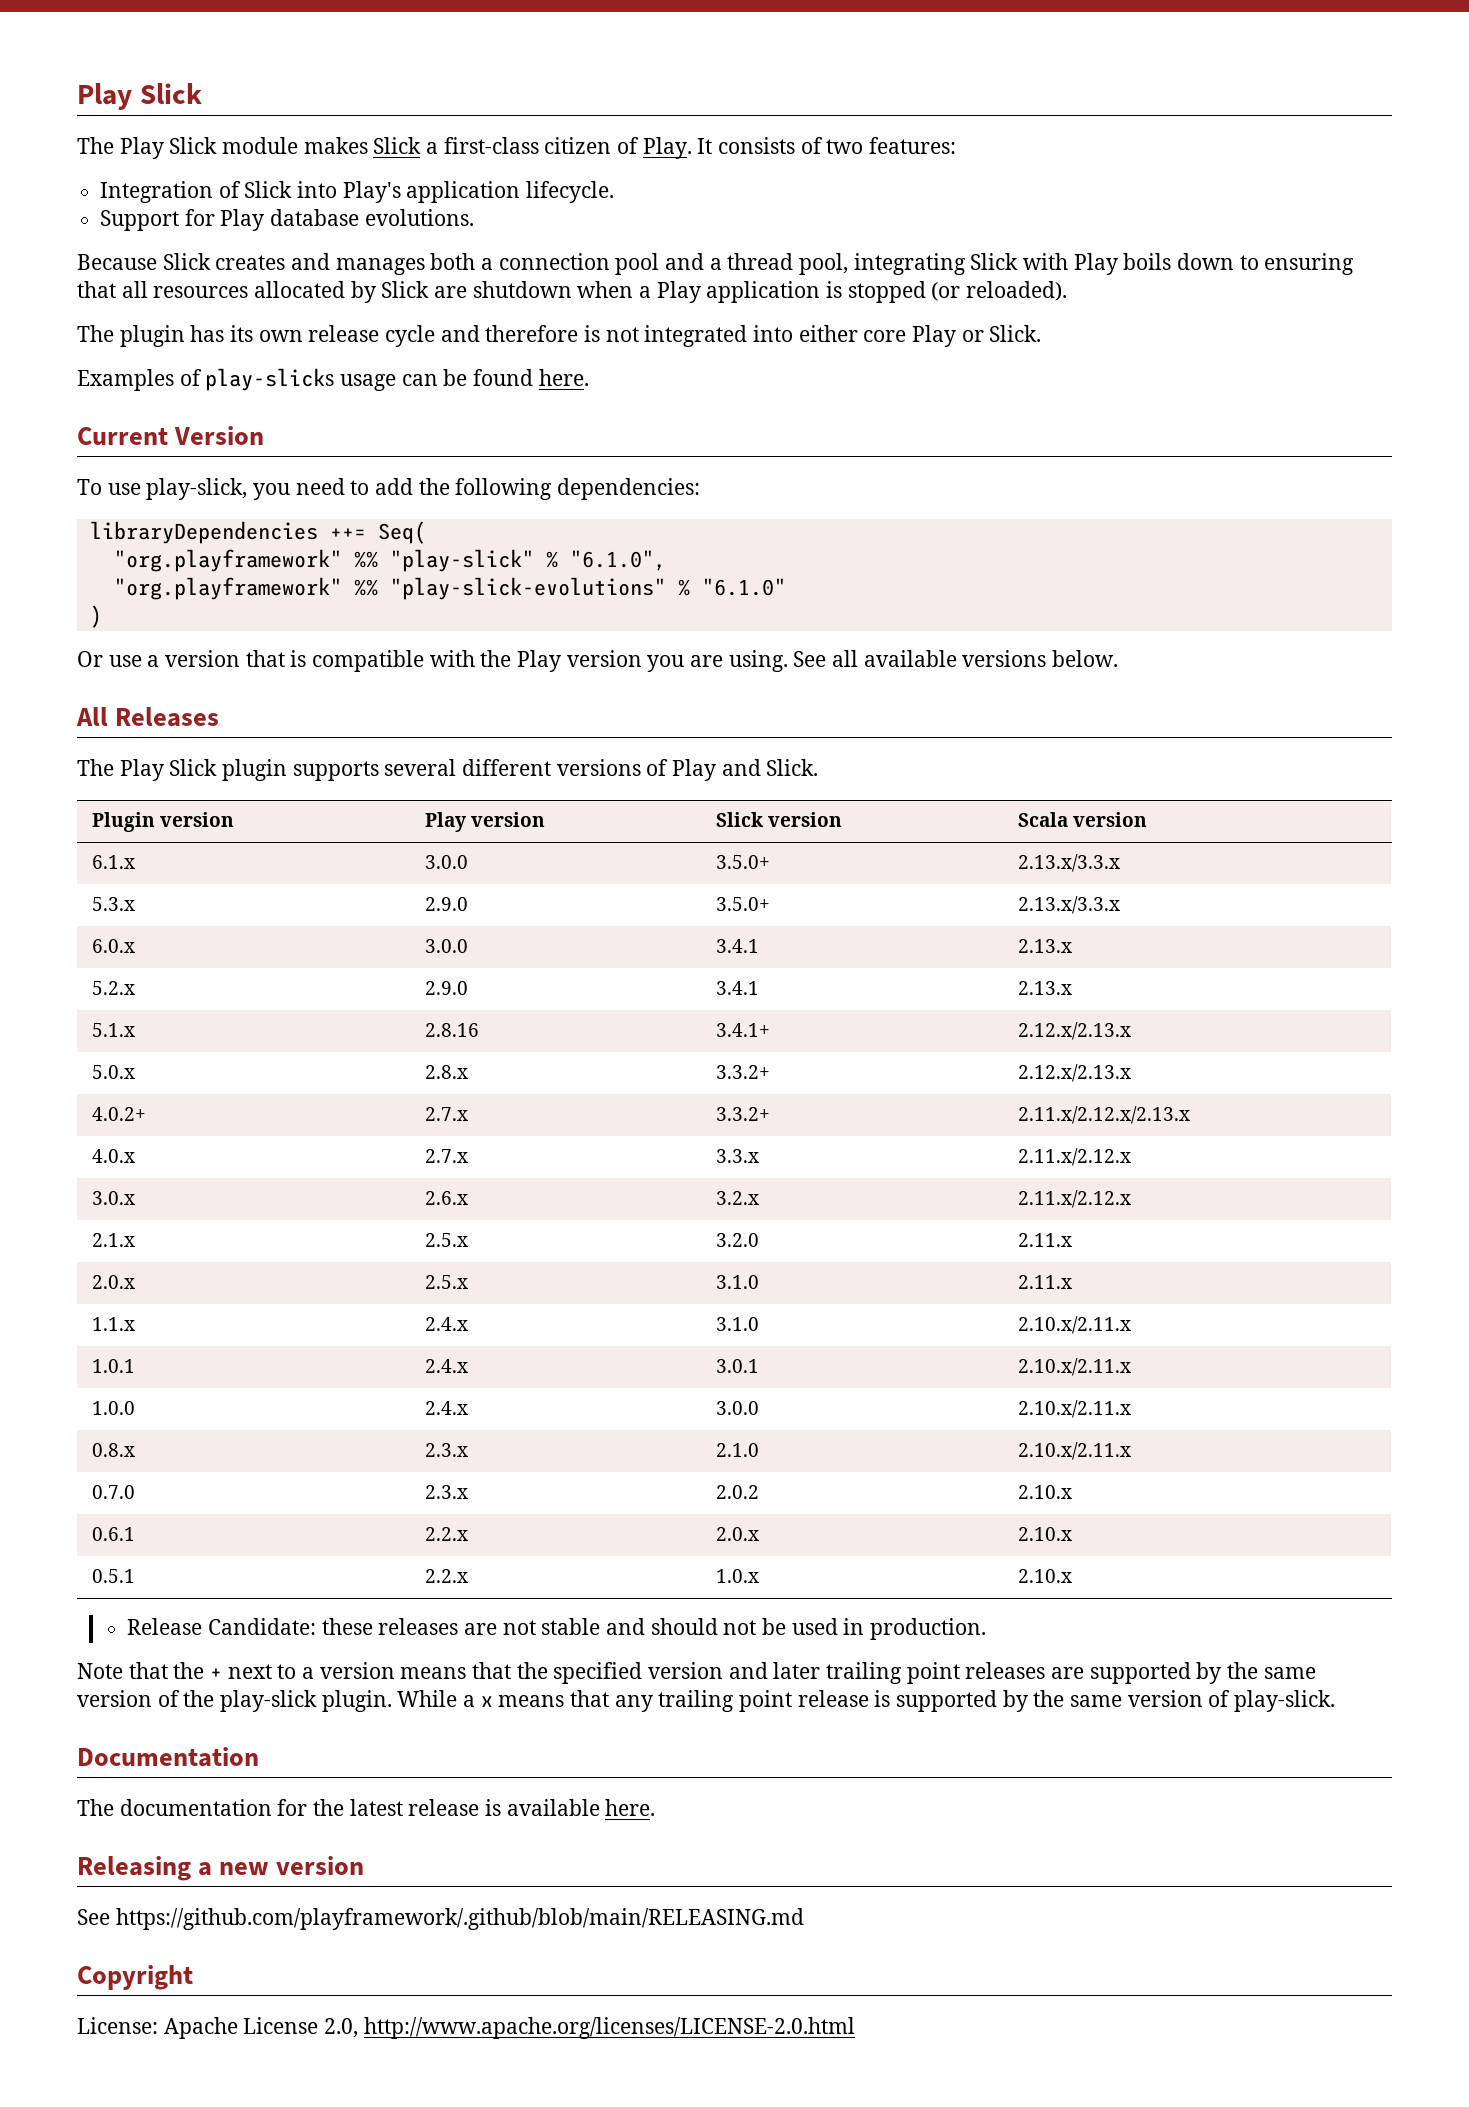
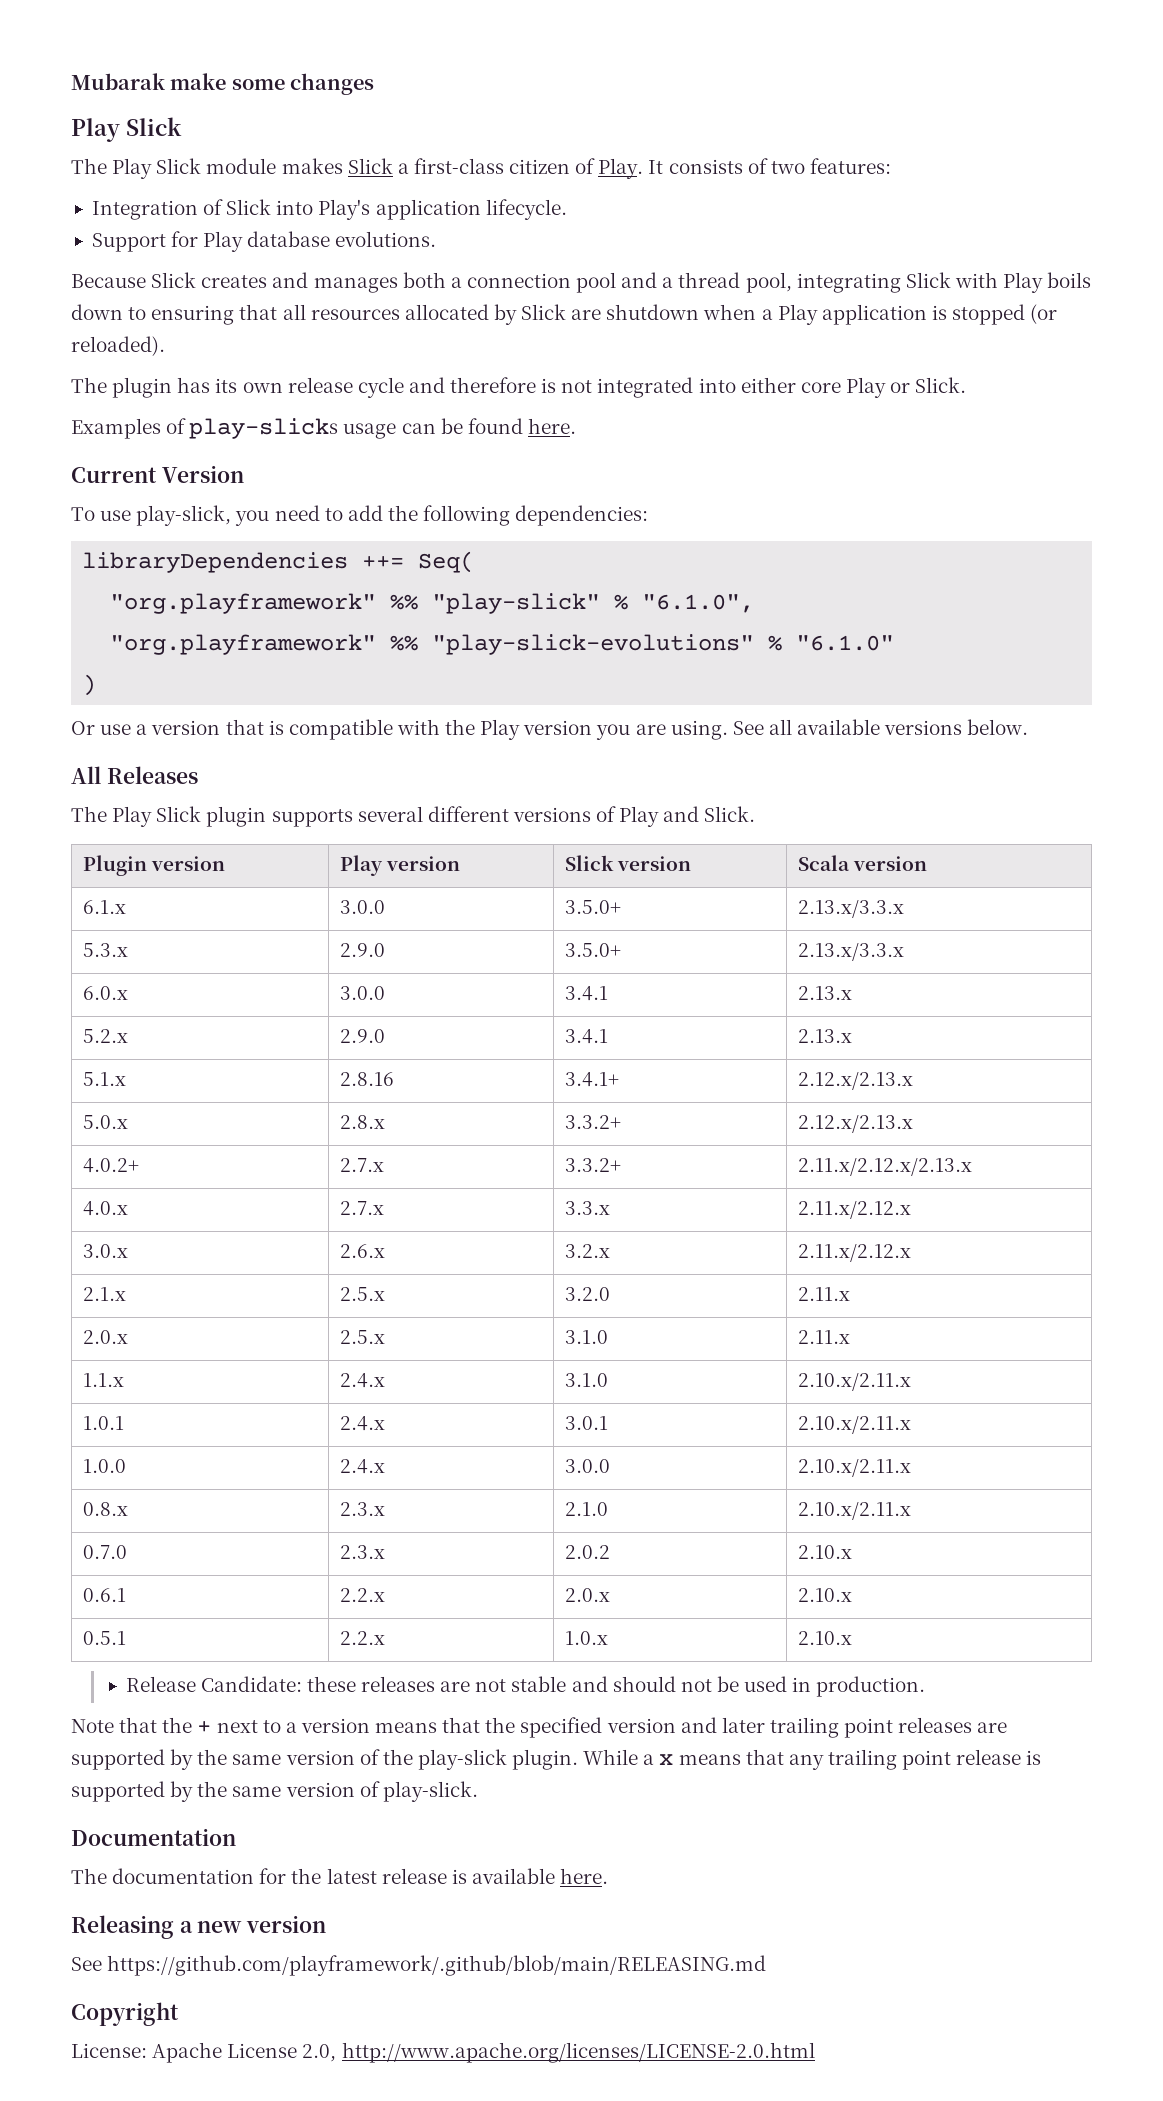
+ Mubarak make some changes

